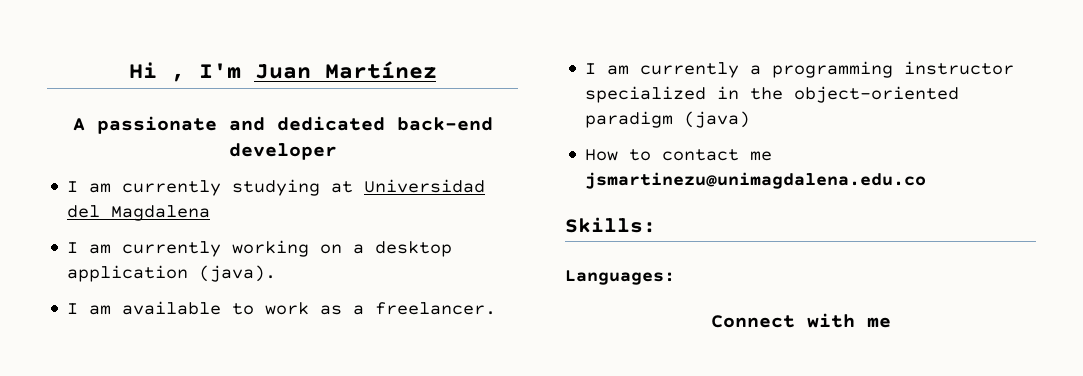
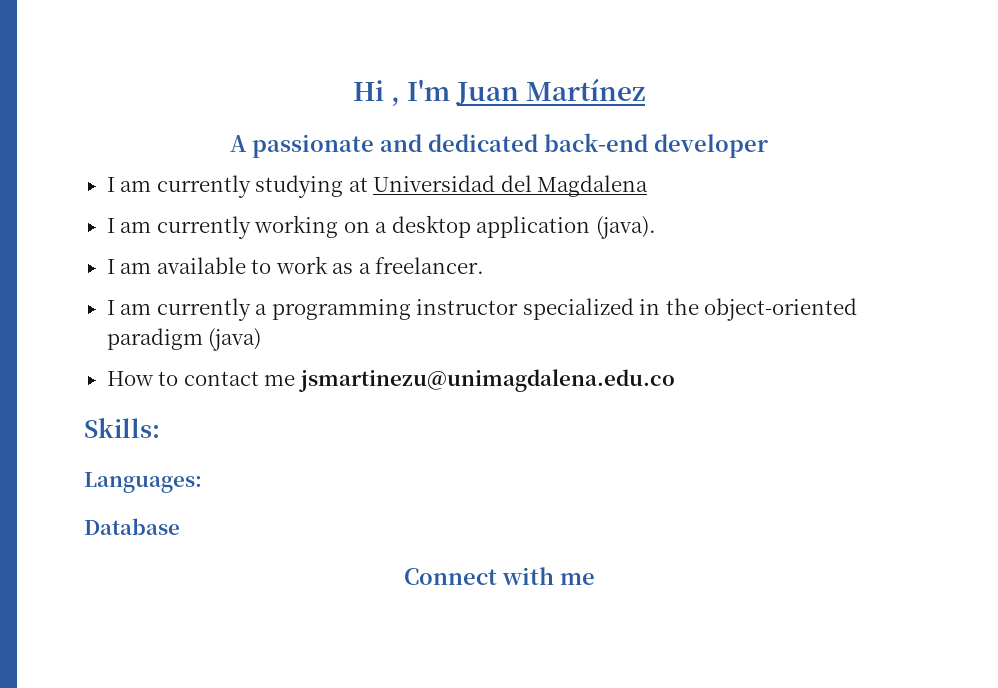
+ Database

